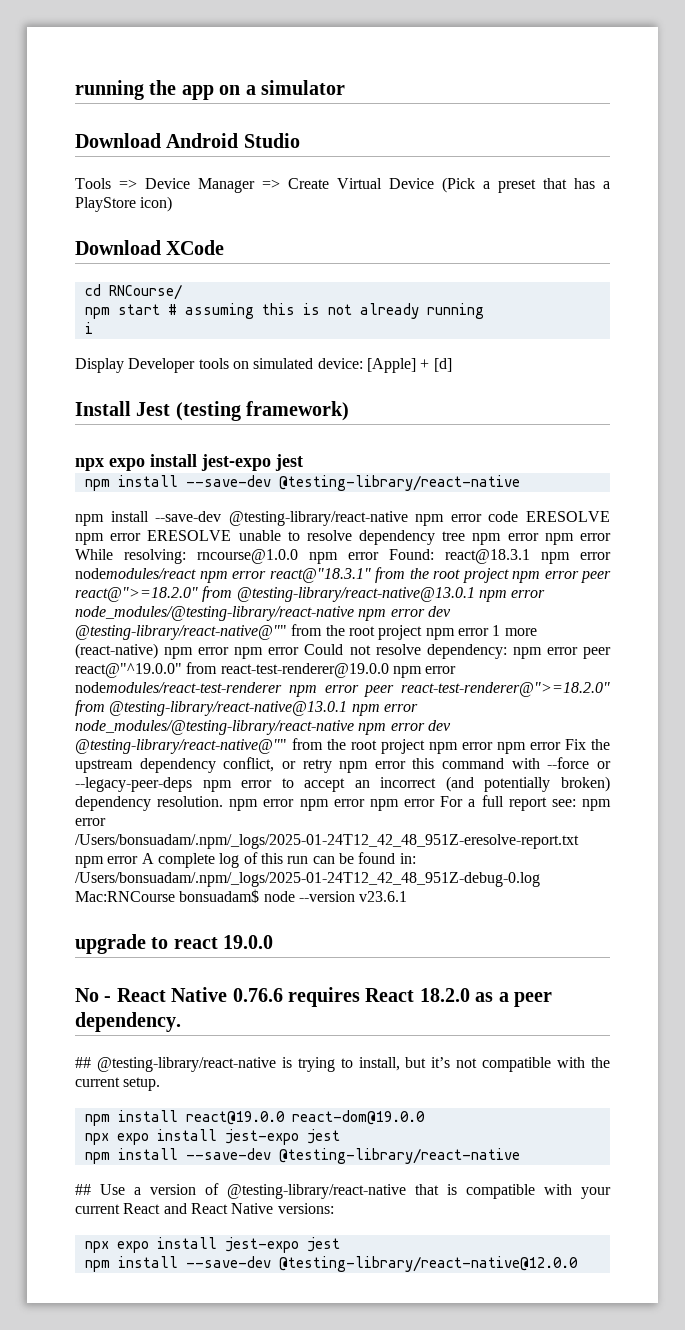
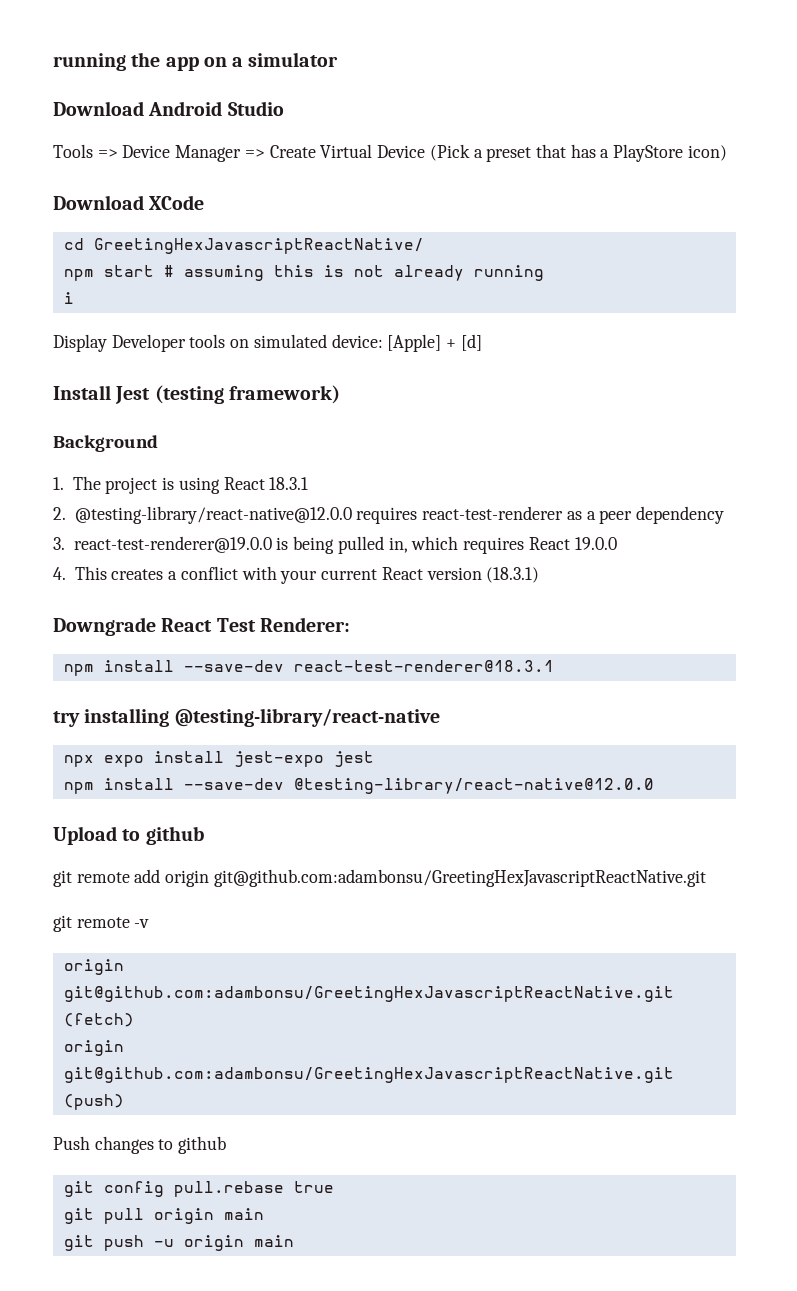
- cd RNCourse/
+ cd GreetingHexJavascriptReactNative/
  Install Jest (testing framework)
- npx expo install jest-expo jest
- npm install --save-dev @testing-library/react-native
- npm install --save-dev @testing-library/react-native npm error code ERESOLVE npm error ERESOLVE unable to resolve dependency tree npm error npm error While resolving: rncourse@1.0.0 npm error Found: react@18.3.1 npm error nodemodules/react npm error react@"18.3.1" from the root project npm error peer react@">=18.2.0" from @testing-library/react-native@13.0.1 npm error node_modules/@testing-library/react-native npm error dev @testing-library/react-native@"" from the root project npm error 1 more (react-native) npm error npm error Could not resolve dependency: npm error peer react@"^19.0.0" from react-test-renderer@19.0.0 npm error nodemodules/react-test-renderer npm error peer react-test-renderer@">=18.2.0" from @testing-library/react-native@13.0.1 npm error node_modules/@testing-library/react-native npm error dev @testing-library/react-native@"" from the root project npm error npm error Fix the upstream dependency conflict, or retry npm error this command with --force or --legacy-peer-deps npm error to accept an incorrect (and potentially broken) dependency resolution. npm error npm error npm error For a full report see: npm error /Users/bonsuadam/.npm/_logs/2025-01-24T12_42_48_951Z-eresolve-report.txt npm error A complete log of this run can be found in: /Users/bonsuadam/.npm/_logs/2025-01-24T12_42_48_951Z-debug-0.log Mac:RNCourse bonsuadam$ node --version v23.6.1
- upgrade to react 19.0.0
- No - React Native 0.76.6 requires React 18.2.0 as a peer dependency.
- ## @testing-library/react-native is trying to install, but it’s not compatible with the current setup.
- npm install react@19.0.0 react-dom@19.0.0
- npx expo install jest-expo jest
- npm install --save-dev @testing-library/react-native
- ## Use a version of @testing-library/react-native that is compatible with your current React and React Native versions:
+ Background
+ 1. The project is using React 18.3.1
+ 2. @testing-library/react-native@12.0.0 requires react-test-renderer as a peer dependency
+ 3. react-test-renderer@19.0.0 is being pulled in, which requires React 19.0.0
+ 4. This creates a conflict with your current React version (18.3.1)
+ Downgrade React Test Renderer:
+ npm install --save-dev react-test-renderer@18.3.1
+ try installing @testing-library/react-native
+ Upload to github
+ git remote add origin git@github.com:adambonsu/GreetingHexJavascriptReactNative.git
+ git remote -v
+ origin git@github.com:adambonsu/GreetingHexJavascriptReactNative.git (fetch)
+ origin git@github.com:adambonsu/GreetingHexJavascriptReactNative.git (push)
+ Push changes to github
+ git config pull.rebase true
+ git pull origin main
+ git push -u origin main

